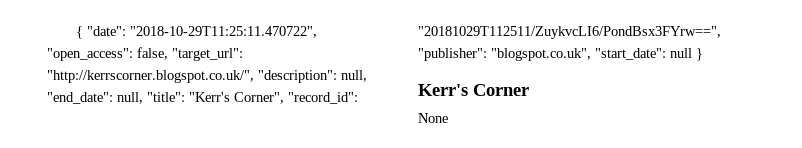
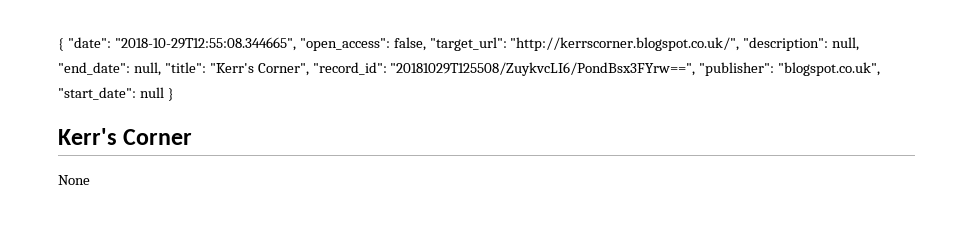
- { "date": "2018-10-29T11:25:11.470722", "open_access": false, "target_url": "http://kerrscorner.blogspot.co.uk/", "description": null, "end_date": null, "title": "Kerr's Corner", "record_id": "20181029T112511/ZuykvcLI6/PondBsx3FYrw==", "publisher": "blogspot.co.uk", "start_date": null }
+ { "date": "2018-10-29T12:55:08.344665", "open_access": false, "target_url": "http://kerrscorner.blogspot.co.uk/", "description": null, "end_date": null, "title": "Kerr's Corner", "record_id": "20181029T125508/ZuykvcLI6/PondBsx3FYrw==", "publisher": "blogspot.co.uk", "start_date": null }

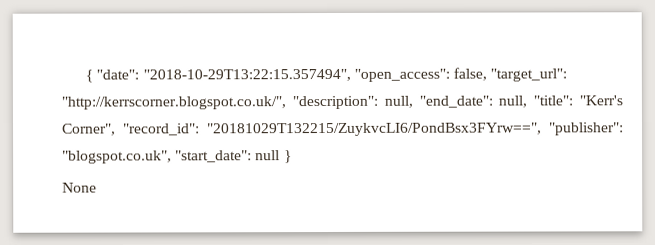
- { "date": "2018-10-29T12:55:08.344665", "open_access": false, "target_url": "http://kerrscorner.blogspot.co.uk/", "description": null, "end_date": null, "title": "Kerr's Corner", "record_id": "20181029T125508/ZuykvcLI6/PondBsx3FYrw==", "publisher": "blogspot.co.uk", "start_date": null }
+ { "date": "2018-10-29T13:22:15.357494", "open_access": false, "target_url": "http://kerrscorner.blogspot.co.uk/", "description": null, "end_date": null, "title": "Kerr's Corner", "record_id": "20181029T132215/ZuykvcLI6/PondBsx3FYrw==", "publisher": "blogspot.co.uk", "start_date": null }
- Kerr's Corner

